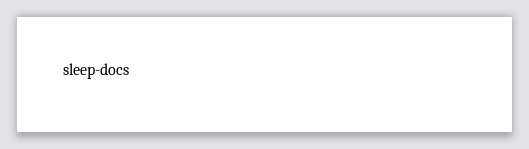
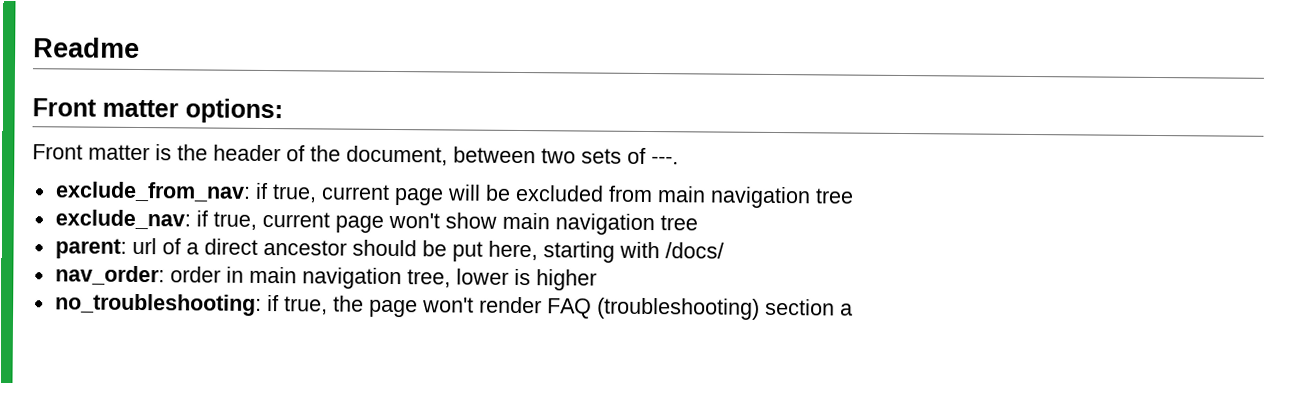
- sleep-docs
+ Readme
+ Front matter options:
+ Front matter is the header of the document, between two sets of ---.
+ exclude_from_nav: if true, current page will be excluded from main navigation tree
+ exclude_nav: if true, current page won't show main navigation tree
+ parent: url of a direct ancestor should be put here, starting with /docs/
+ nav_order: order in main navigation tree, lower is higher
+ no_troubleshooting: if true, the page won't render FAQ (troubleshooting) section a

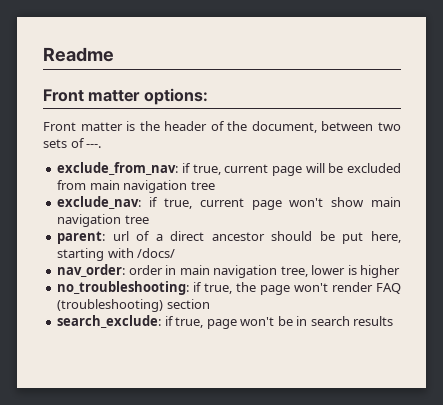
- no_troubleshooting: if true, the page won't render FAQ (troubleshooting) section a
+ no_troubleshooting: if true, the page won't render FAQ (troubleshooting) section
+ search_exclude: if true, page won't be in search results

